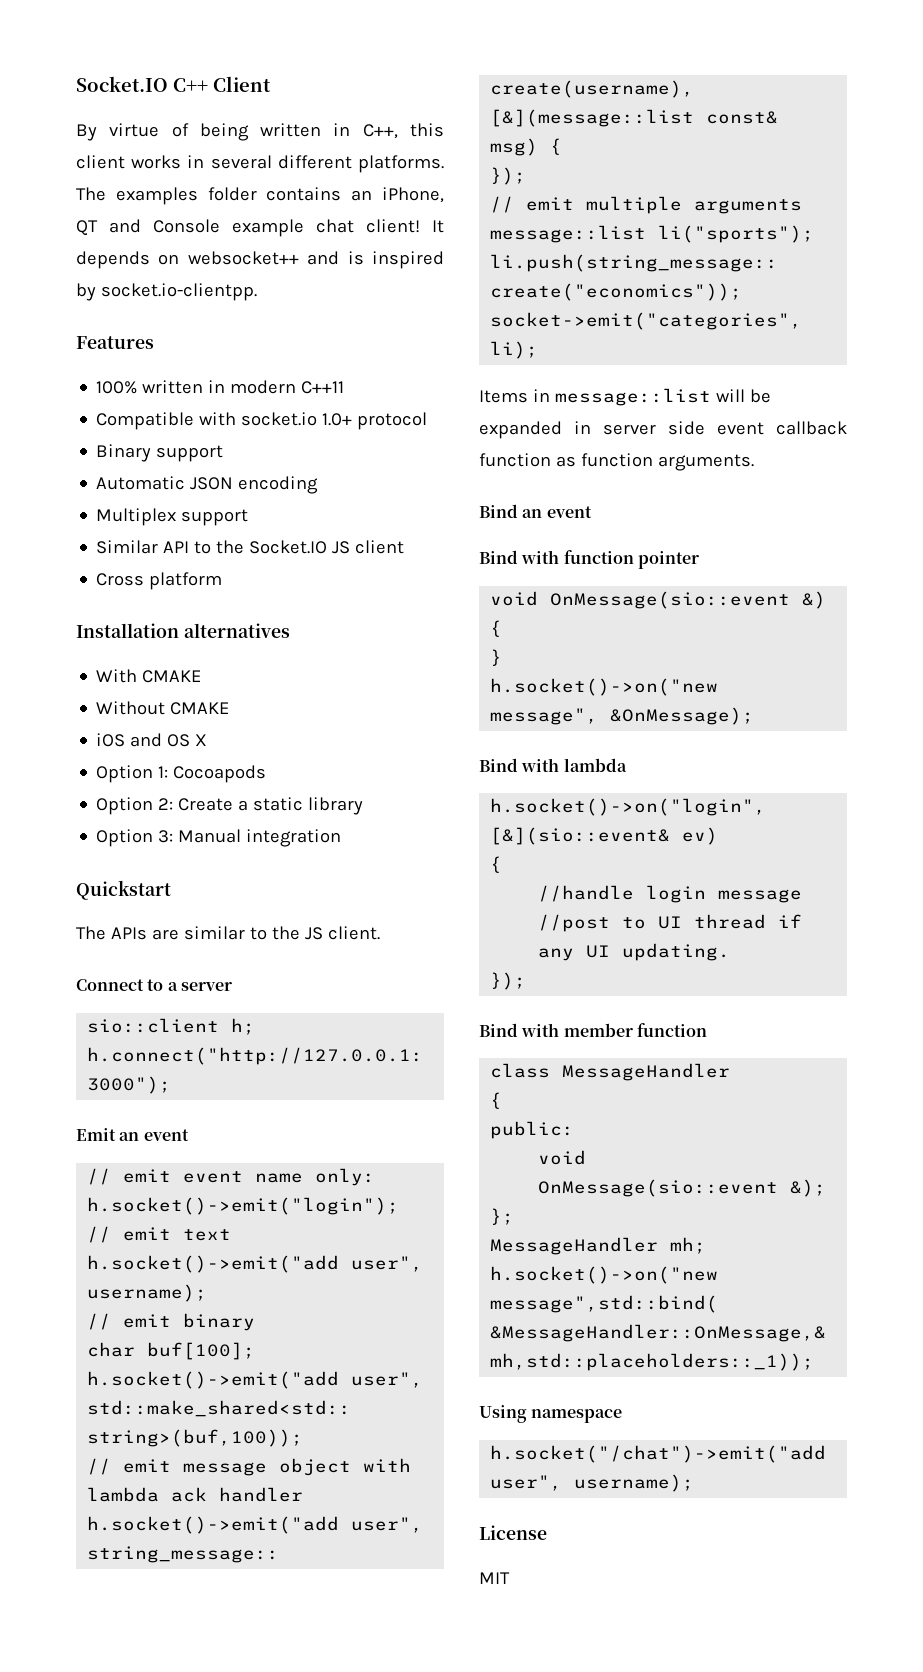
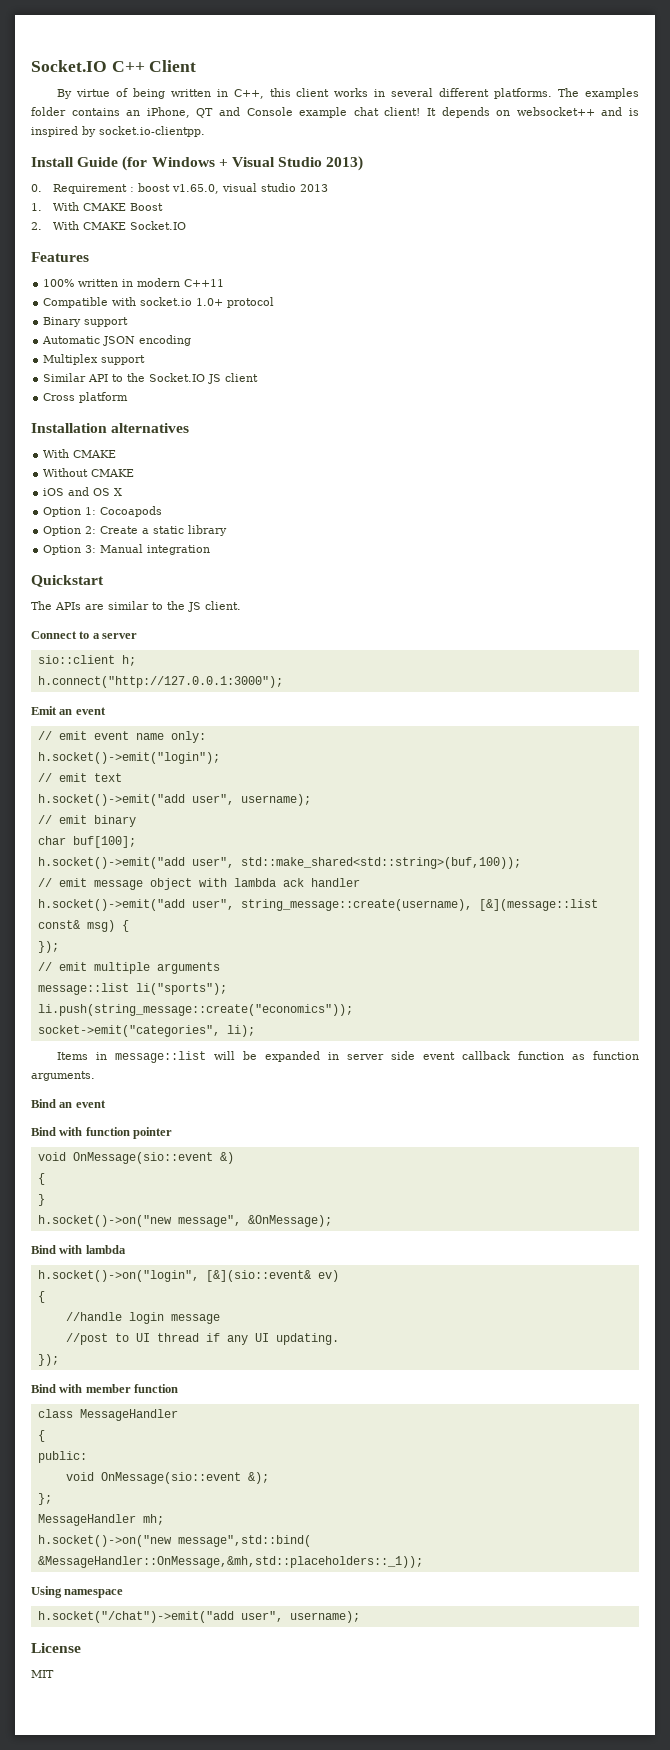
+ Install Guide (for Windows + Visual Studio 2013)
+ 0. Requirement : boost v1.65.0, visual studio 2013
+ 1. With CMAKE Boost
+ 2. With CMAKE Socket.IO

